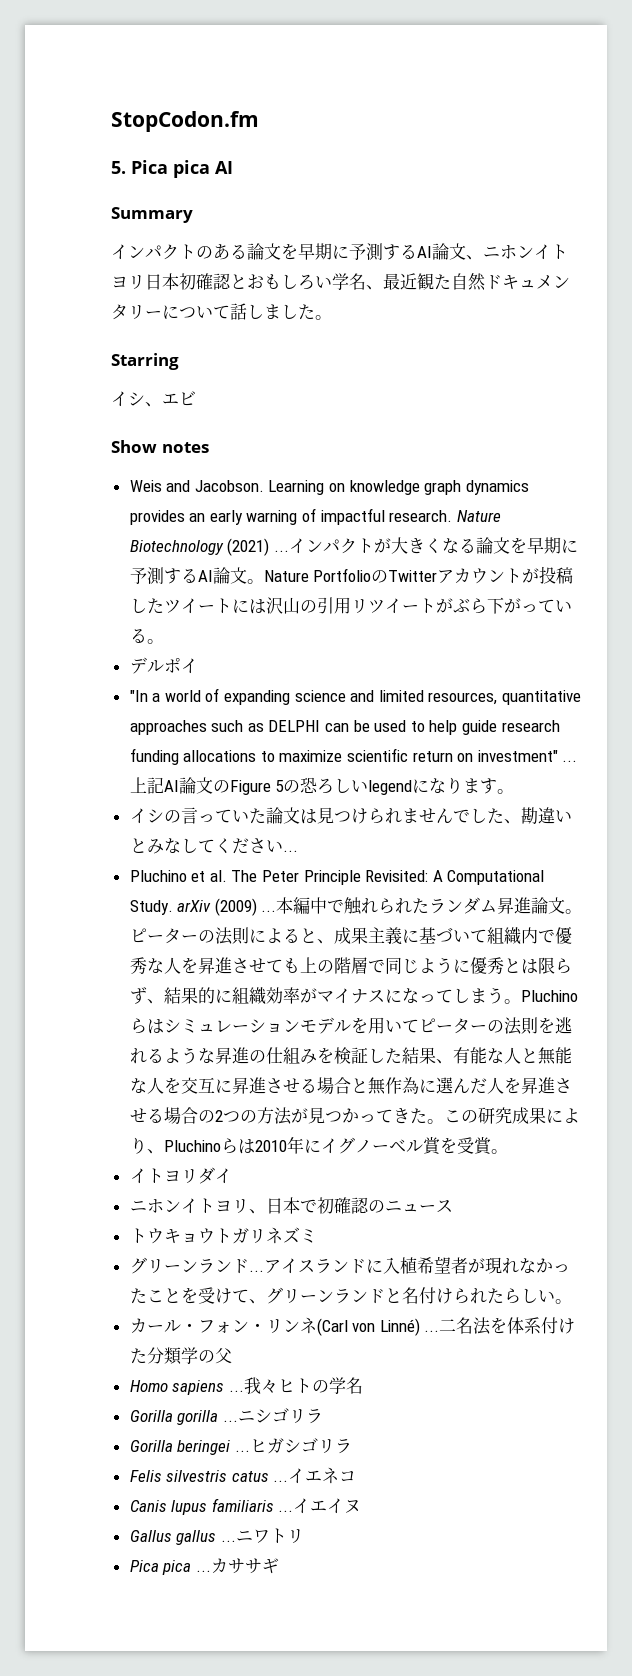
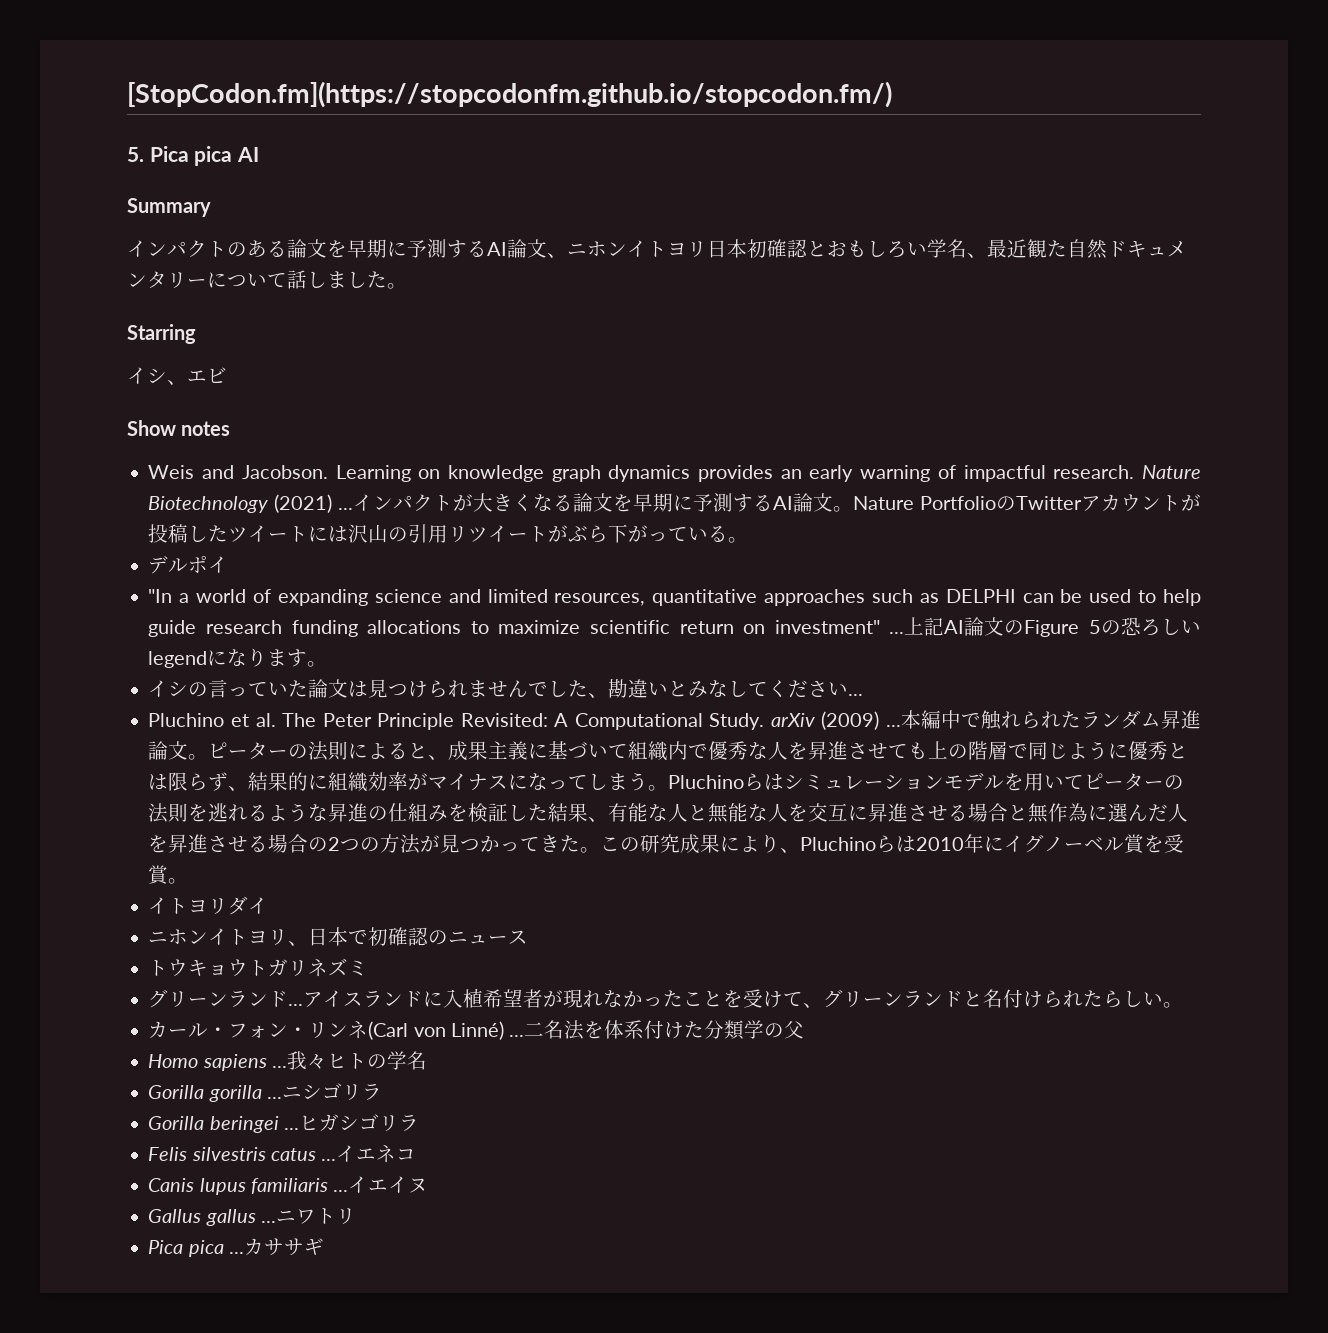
- StopCodon.fm
+ [StopCodon.fm](https://stopcodonfm.github.io/stopcodon.fm/)

